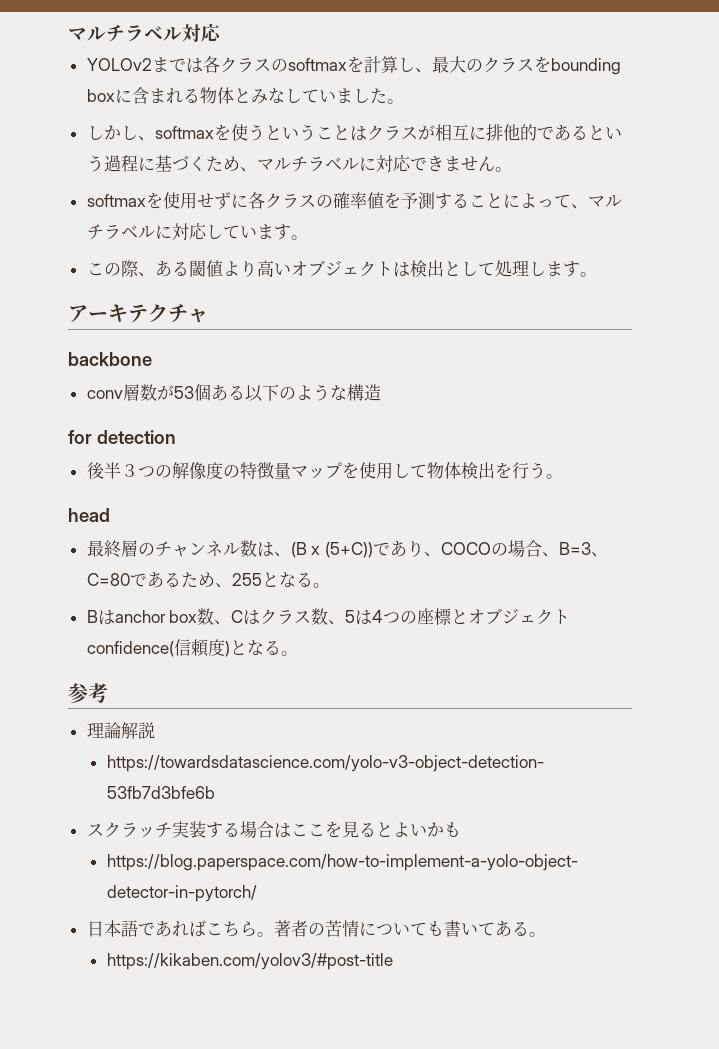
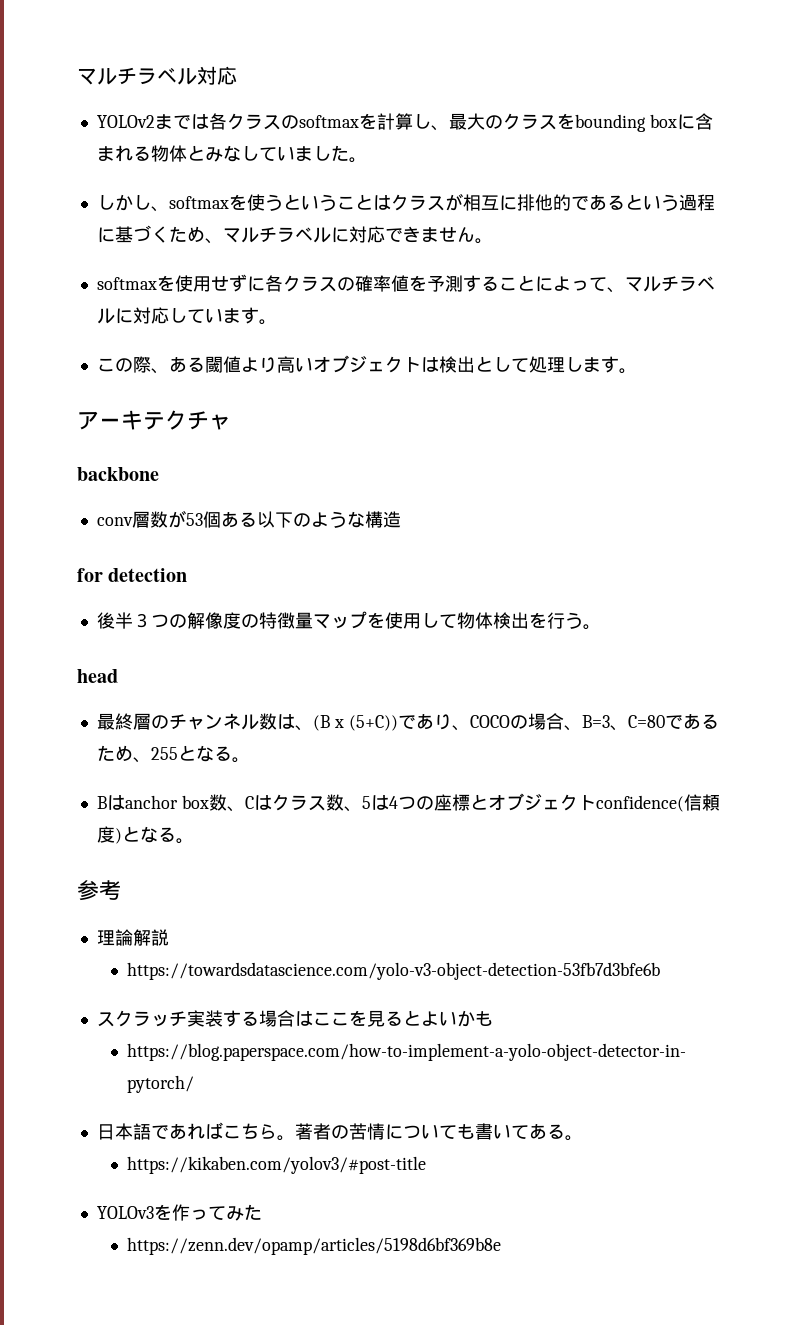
+ YOLOv3を作ってみた
+ https://zenn.dev/opamp/articles/5198d6bf369b8e

